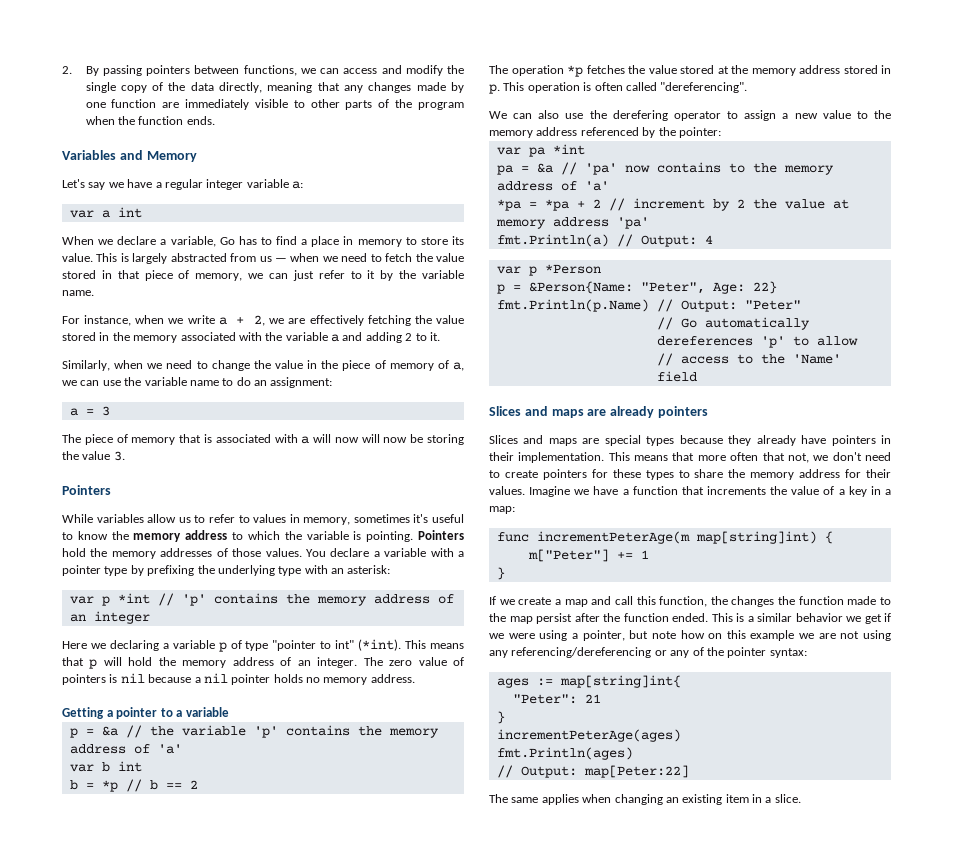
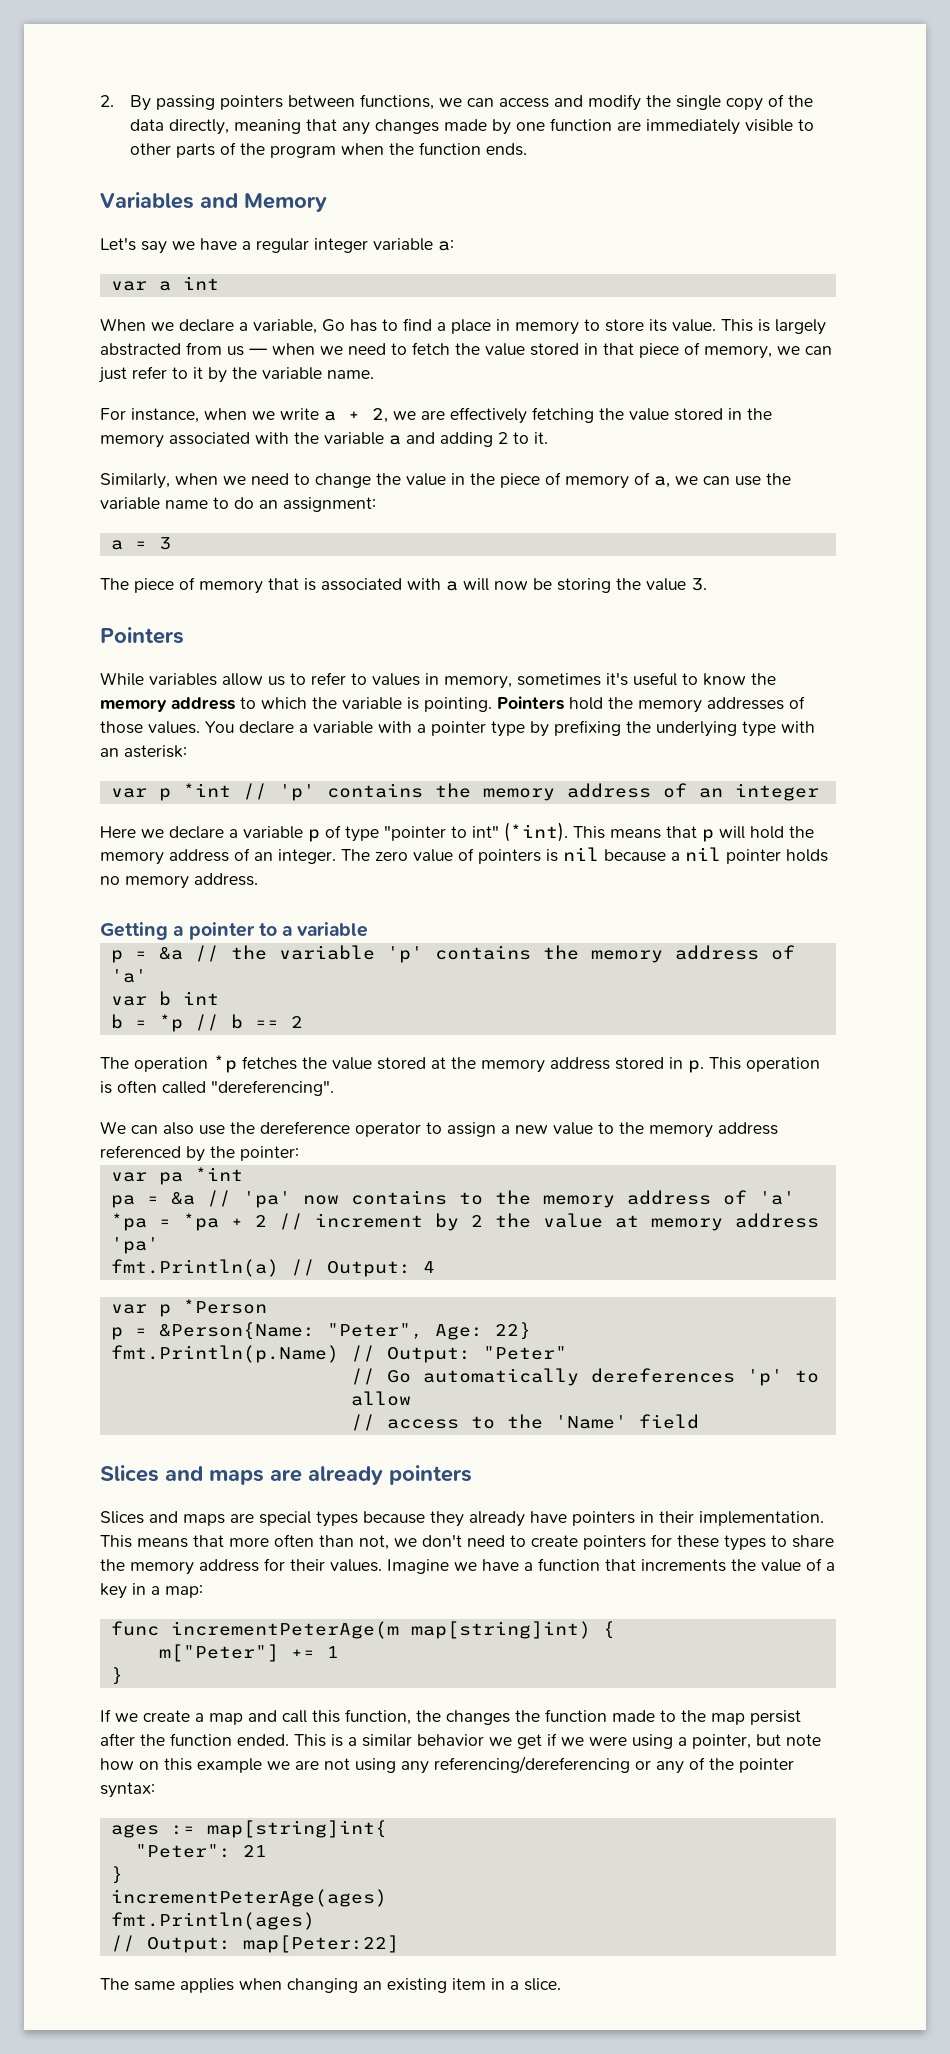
- The piece of memory that is associated with a will now will now be storing the value 3.
+ The piece of memory that is associated with a will now be storing the value 3.
- Here we declaring a variable p of type "pointer to int" (*int).
+ Here we declare a variable p of type "pointer to int" (*int).
- We can also use the derefering operator to assign a new value to the memory address referenced by the pointer:
+ We can also use the dereference operator to assign a new value to the memory address referenced by the pointer:
- This means that more often that not, we don't need to create pointers for these types to share the memory address for their values.
+ This means that more often than not, we don't need to create pointers for these types to share the memory address for their values.

